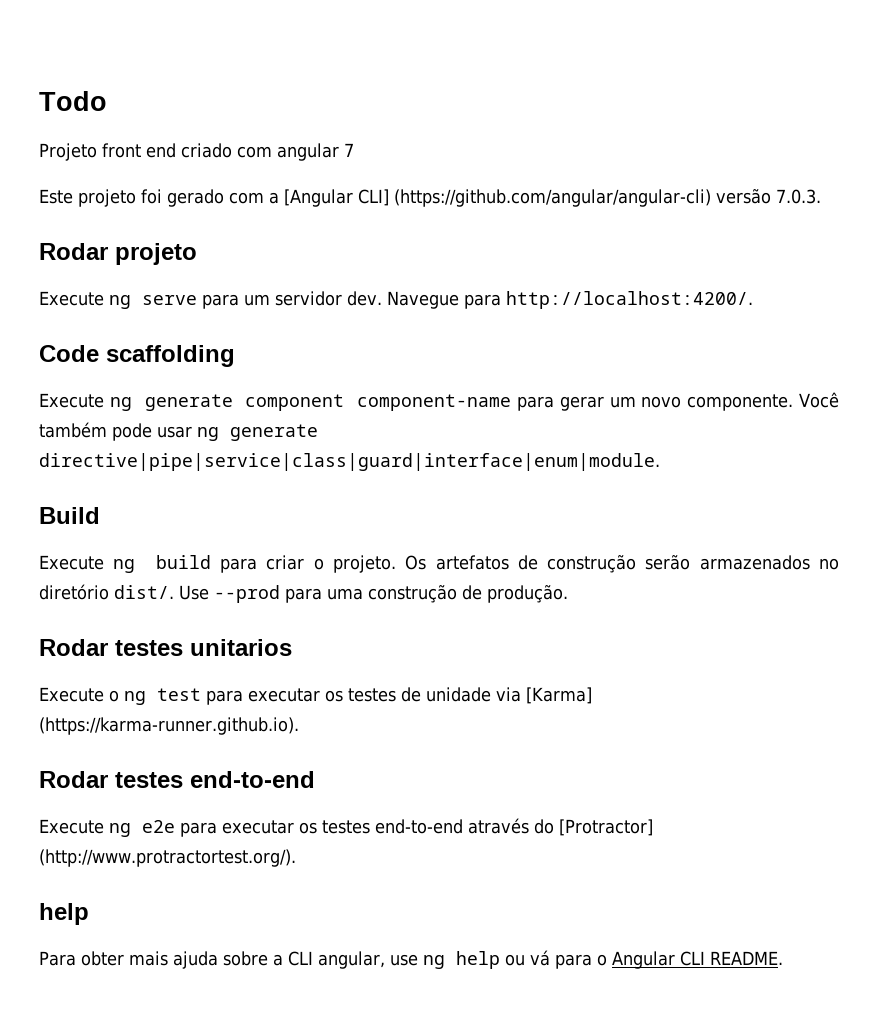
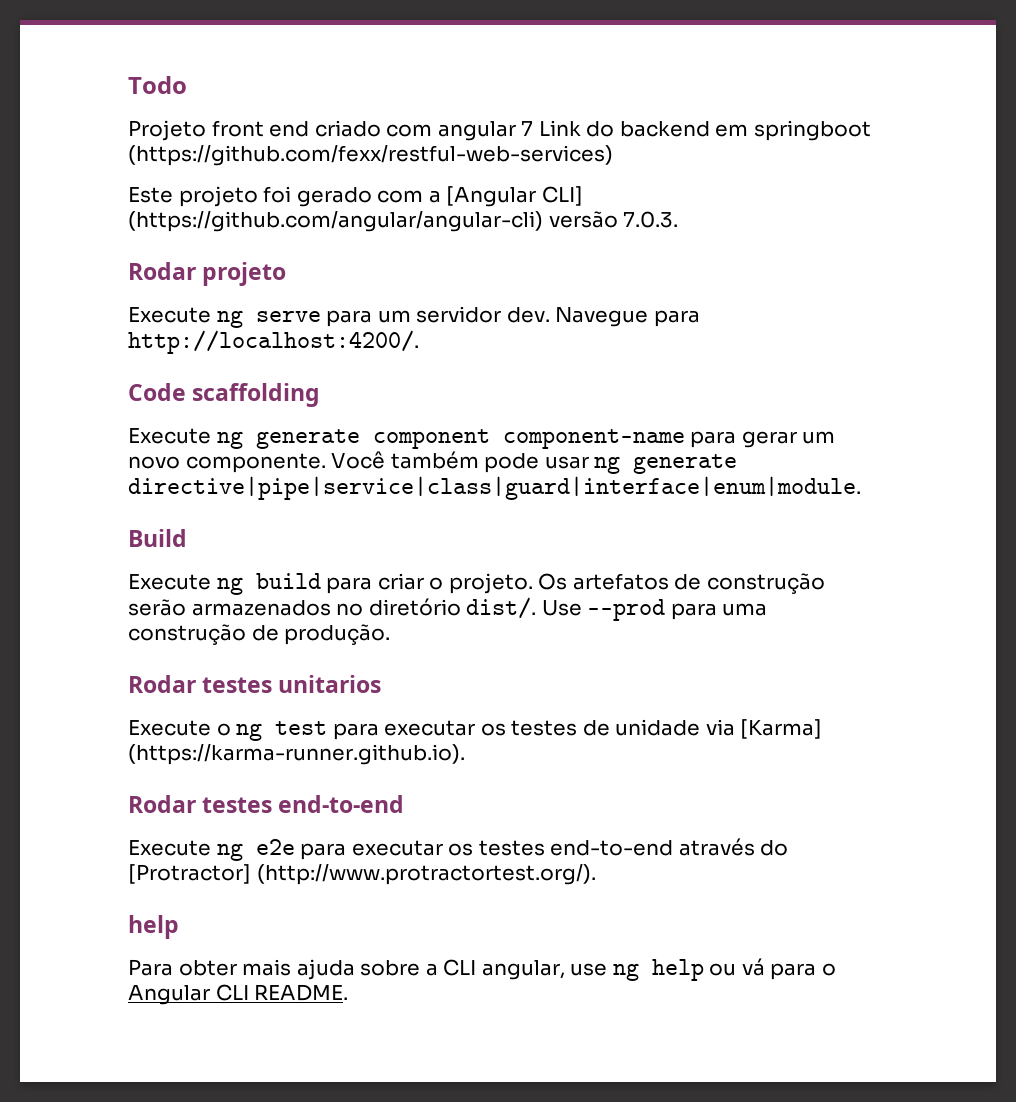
- Projeto front end criado com angular 7
+ Projeto front end criado com angular 7 Link do backend em springboot (https://github.com/fexx/restful-web-services)

